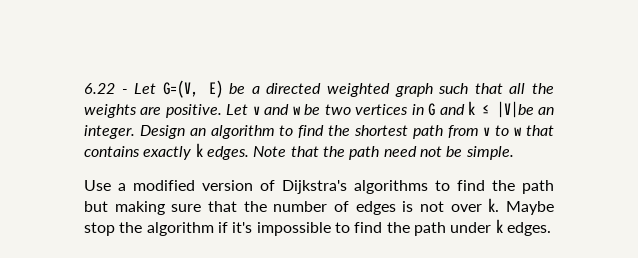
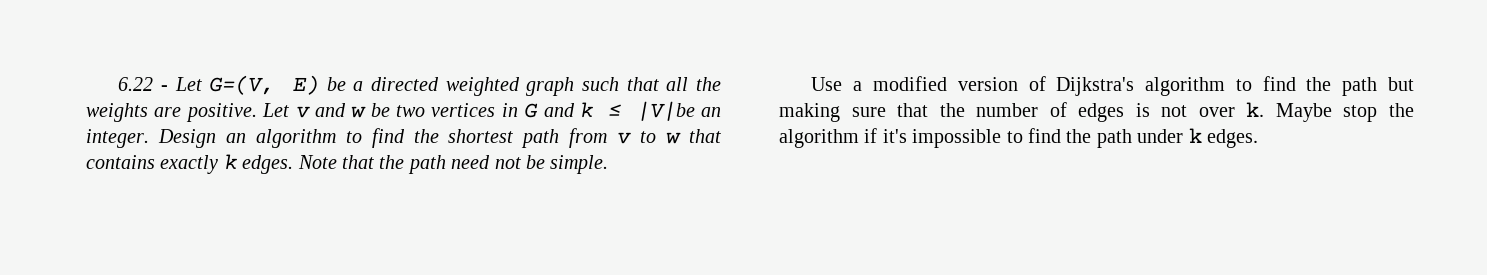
- Use a modified version of Dijkstra's algorithms to find the path but making sure that the number of edges is not over k.
+ Use a modified version of Dijkstra's algorithm to find the path but making sure that the number of edges is not over k.

